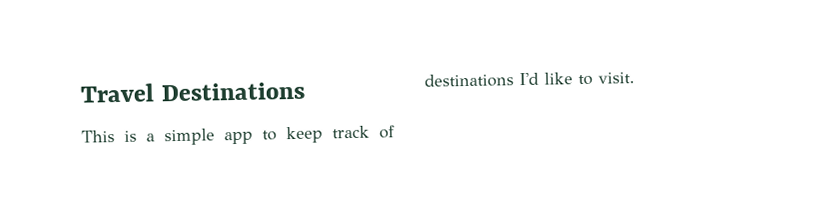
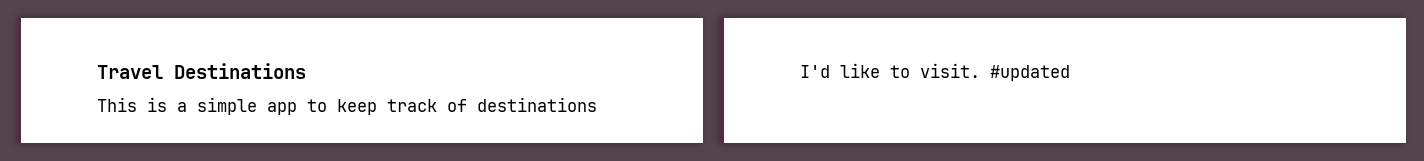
+ #updated

